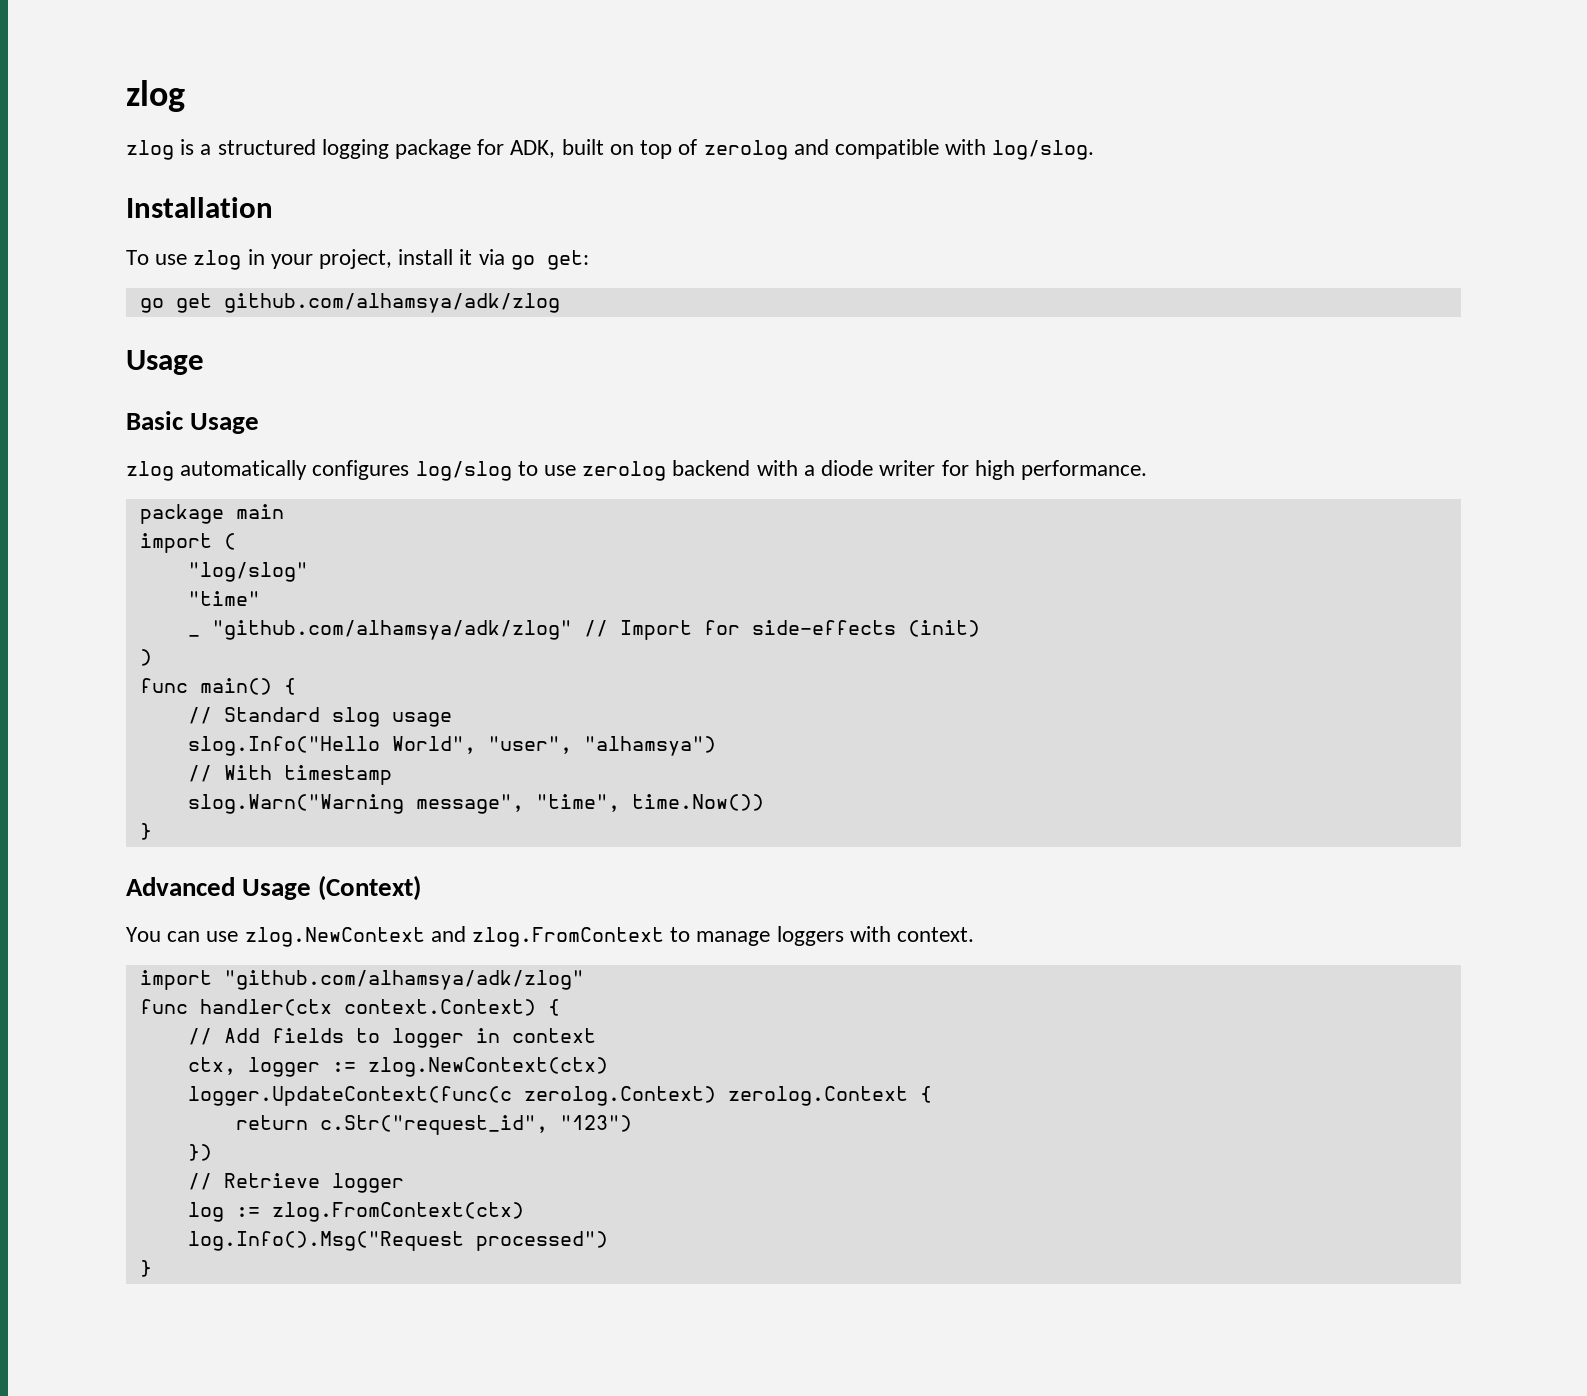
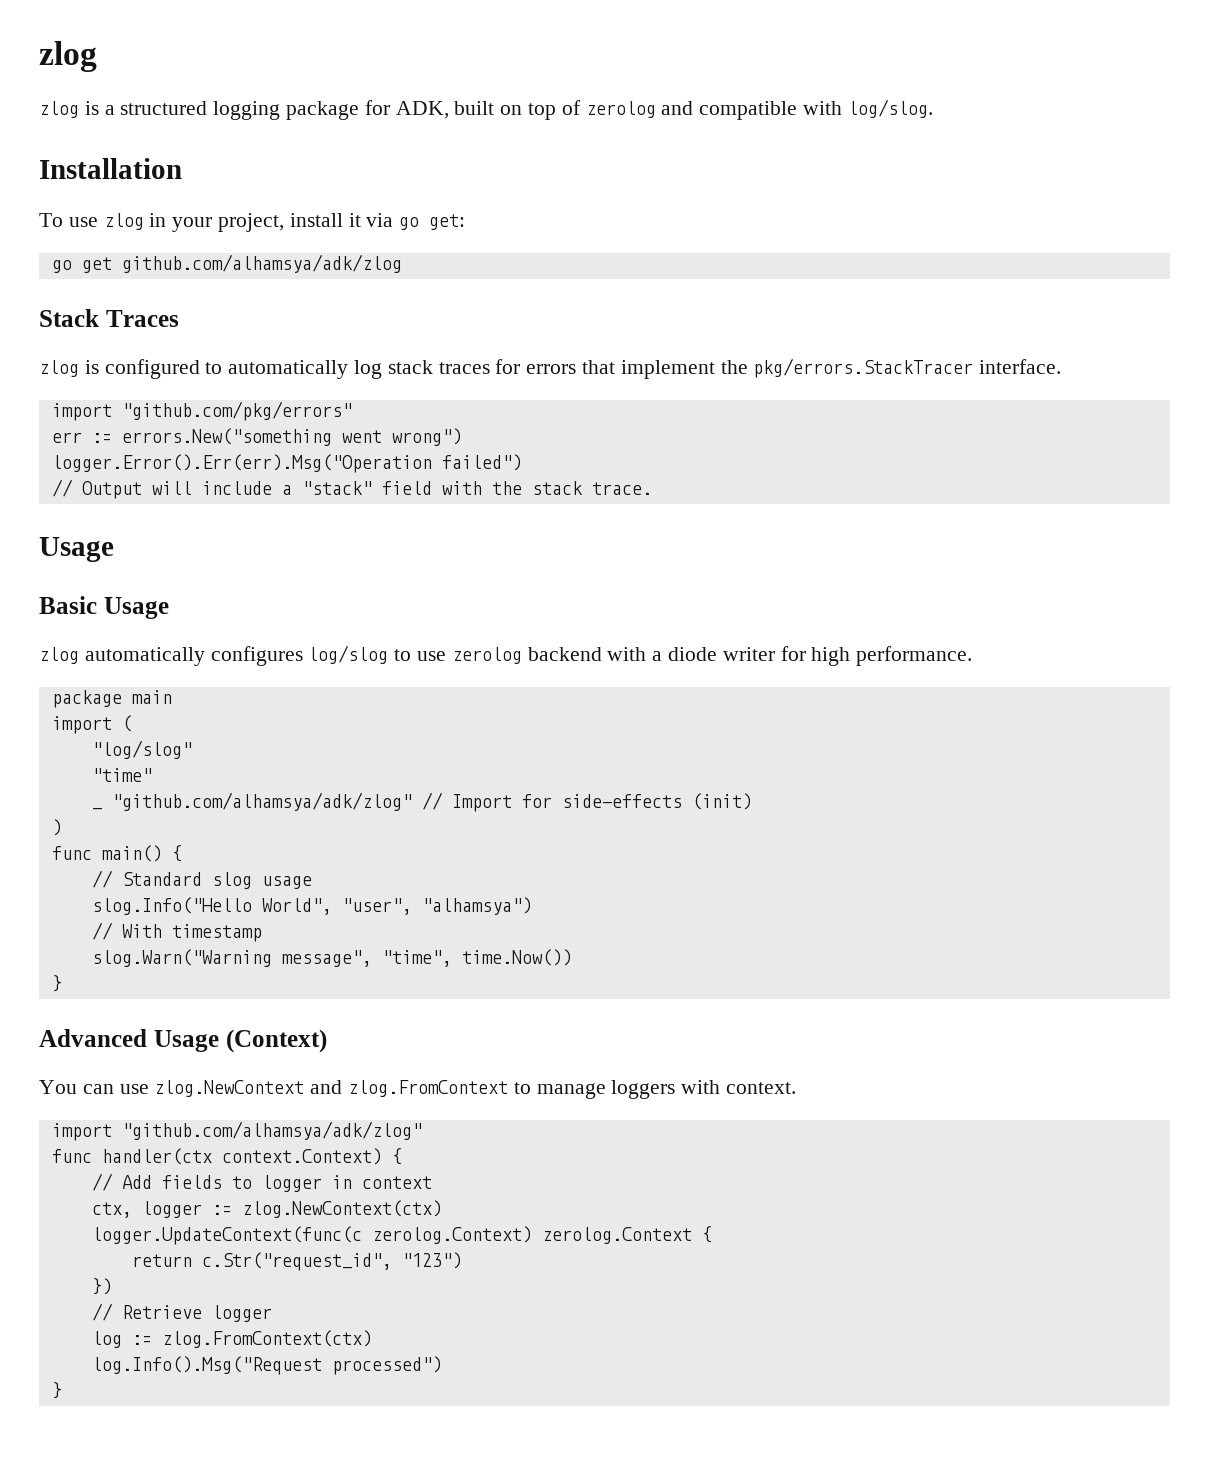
+ Stack Traces
+ zlog is configured to automatically log stack traces for errors that implement the pkg/errors.StackTracer interface.
+ import "github.com/pkg/errors"
+ err := errors.New("something went wrong")
+ logger.Error().Err(err).Msg("Operation failed")
+ // Output will include a "stack" field with the stack trace.

